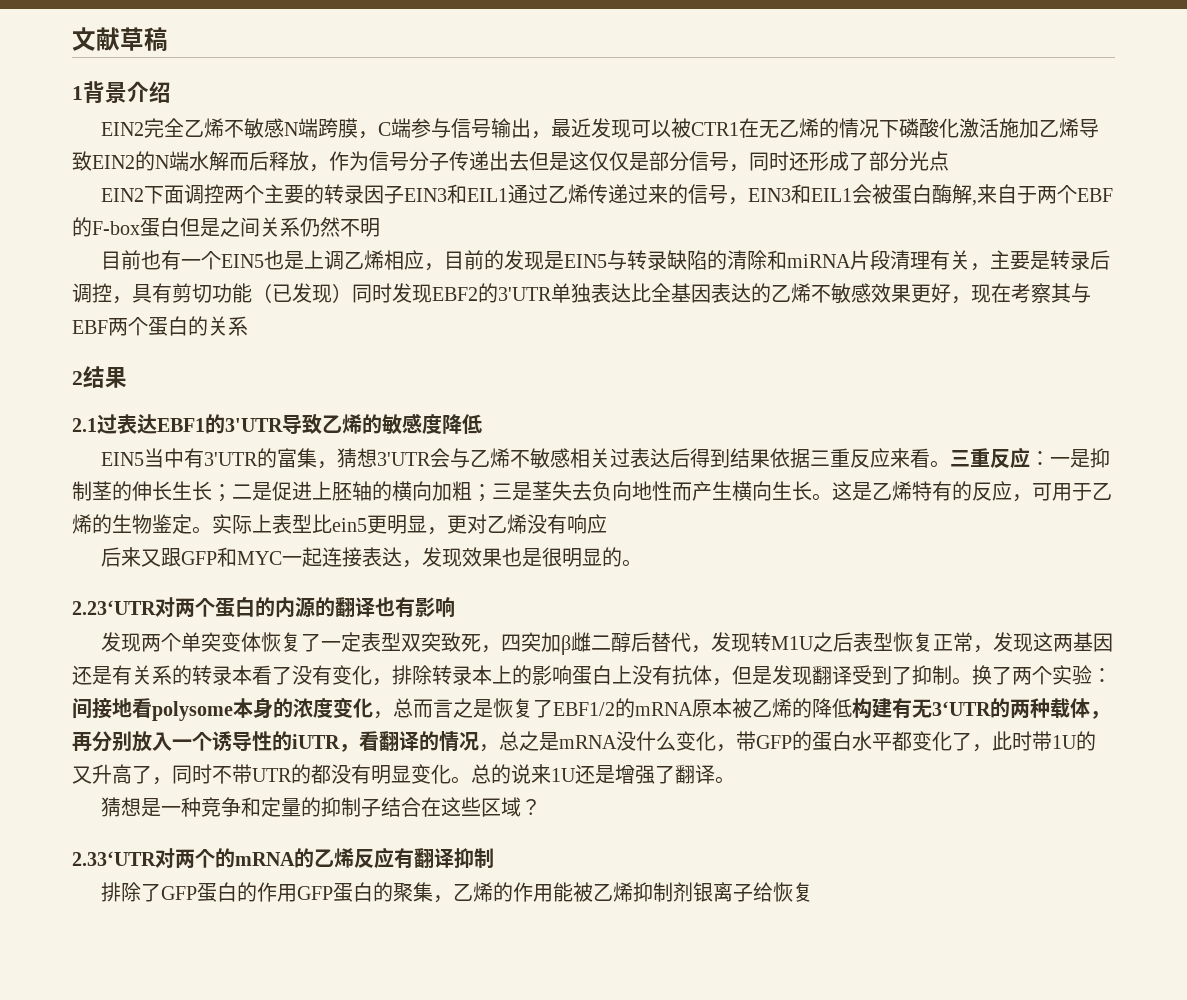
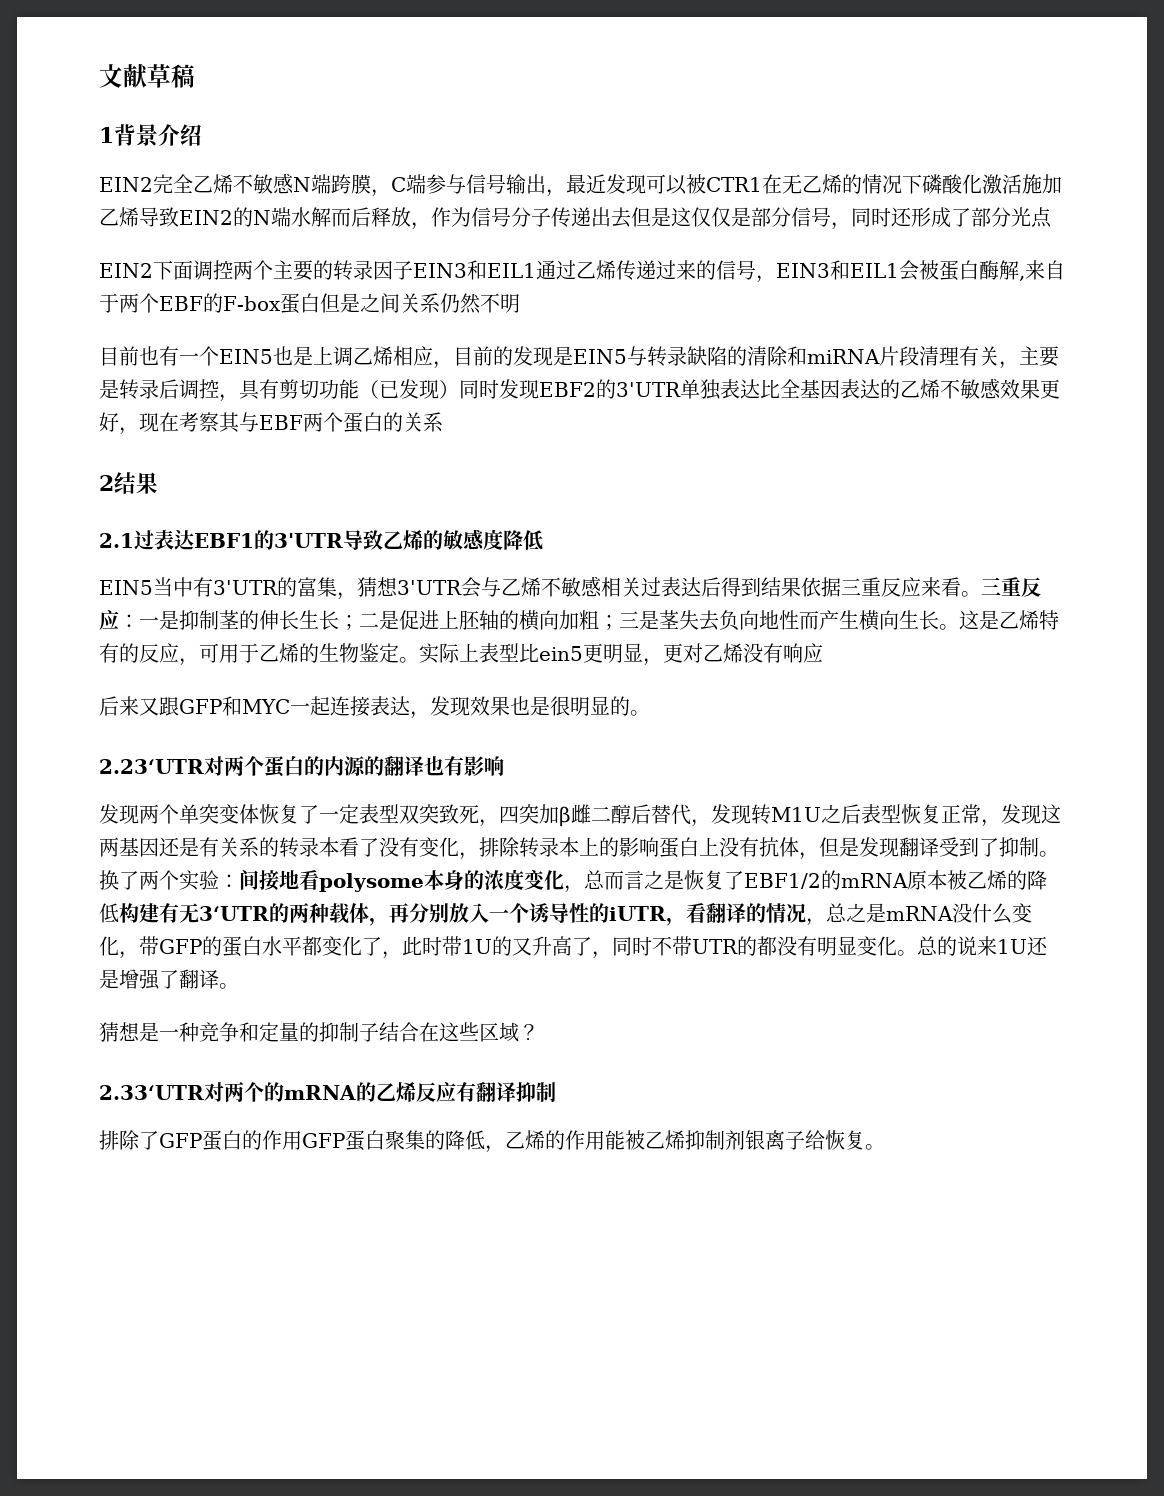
- 排除了GFP蛋白的作用GFP蛋白的聚集，乙烯的作用能被乙烯抑制剂银离子给恢复
+ 排除了GFP蛋白的作用GFP蛋白聚集的降低，乙烯的作用能被乙烯抑制剂银离子给恢复。

